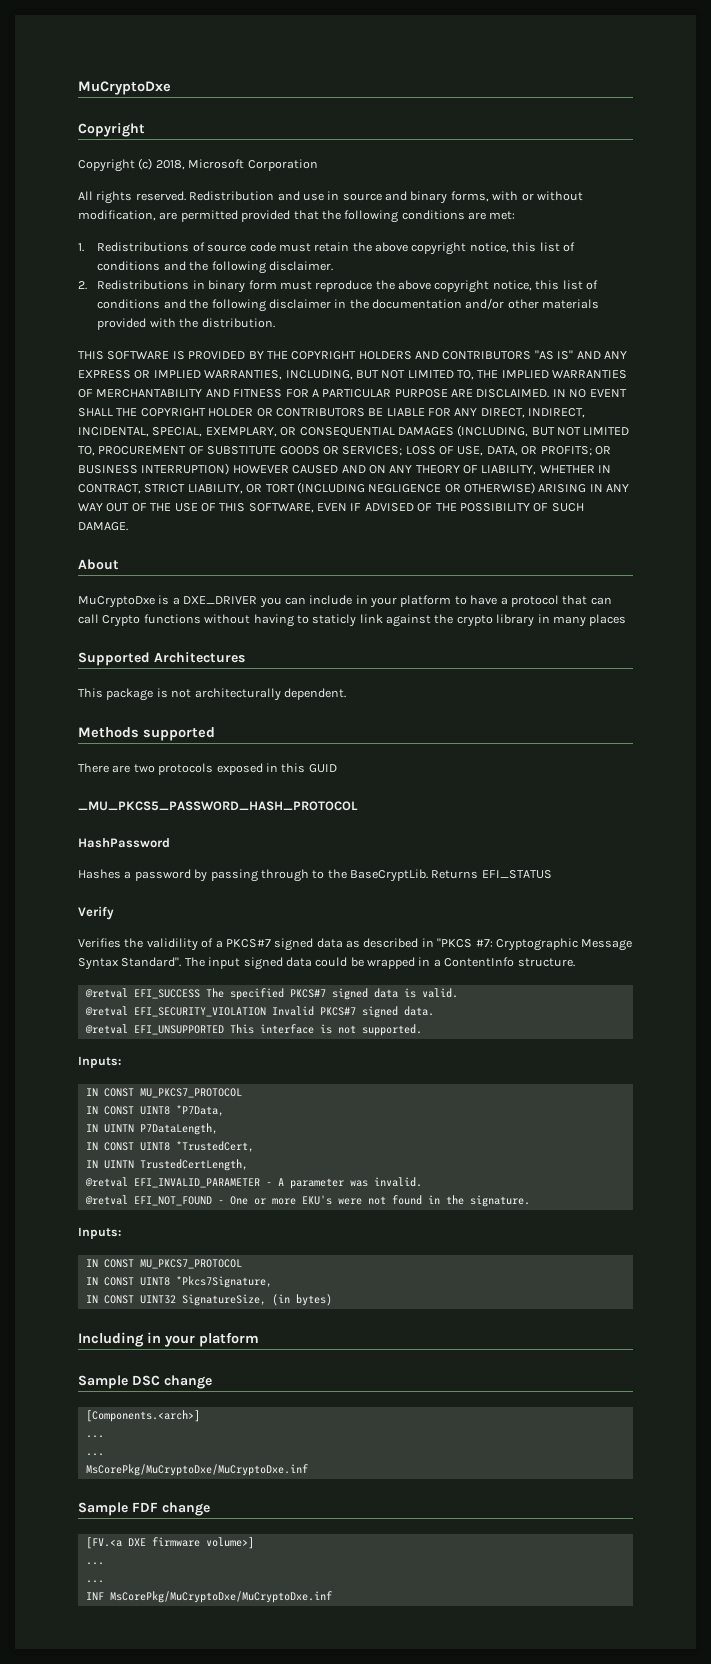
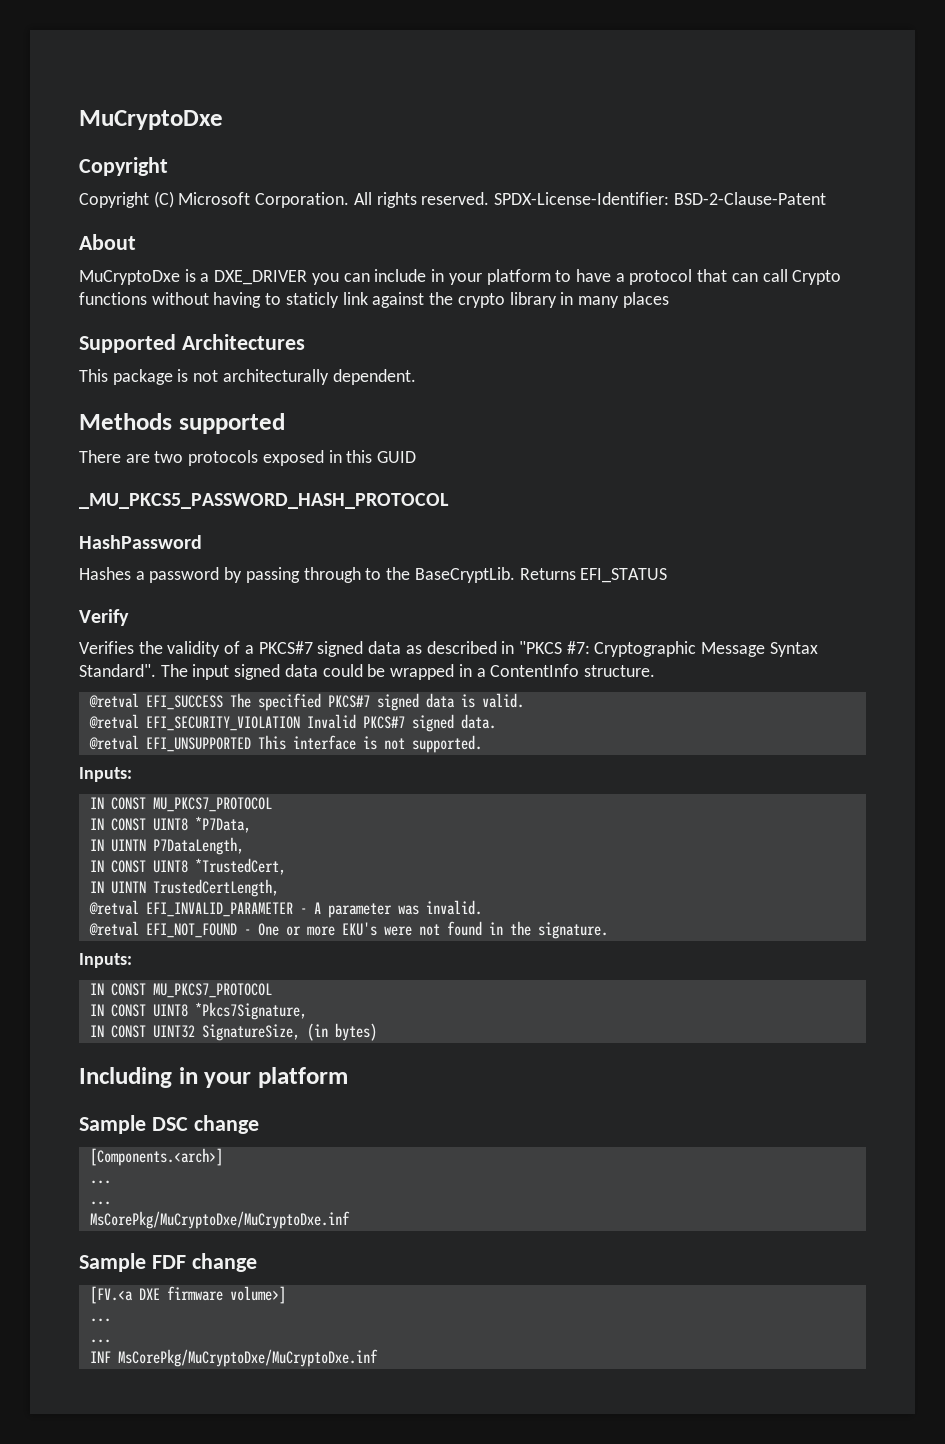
- Copyright (c) 2018, Microsoft Corporation
- All rights reserved. Redistribution and use in source and binary forms, with or without modification, are permitted provided that the following conditions are met:
- 1. Redistributions of source code must retain the above copyright notice, this list of conditions and the following disclaimer.
- 2. Redistributions in binary form must reproduce the above copyright notice, this list of conditions and the following disclaimer in the documentation and/or other materials provided with the distribution.
- THIS SOFTWARE IS PROVIDED BY THE COPYRIGHT HOLDERS AND CONTRIBUTORS "AS IS" AND ANY EXPRESS OR IMPLIED WARRANTIES, INCLUDING, BUT NOT LIMITED TO, THE IMPLIED WARRANTIES OF MERCHANTABILITY AND FITNESS FOR A PARTICULAR PURPOSE ARE DISCLAIMED. IN NO EVENT SHALL THE COPYRIGHT HOLDER OR CONTRIBUTORS BE LIABLE FOR ANY DIRECT, INDIRECT, INCIDENTAL, SPECIAL, EXEMPLARY, OR CONSEQUENTIAL DAMAGES (INCLUDING, BUT NOT LIMITED TO, PROCUREMENT OF SUBSTITUTE GOODS OR SERVICES; LOSS OF USE, DATA, OR PROFITS; OR BUSINESS INTERRUPTION) HOWEVER CAUSED AND ON ANY THEORY OF LIABILITY, WHETHER IN CONTRACT, STRICT LIABILITY, OR TORT (INCLUDING NEGLIGENCE OR OTHERWISE) ARISING IN ANY WAY OUT OF THE USE OF THIS SOFTWARE, EVEN IF ADVISED OF THE POSSIBILITY OF SUCH DAMAGE.
+ Copyright (C) Microsoft Corporation. All rights reserved. SPDX-License-Identifier: BSD-2-Clause-Patent
- Verifies the validility of a PKCS#7 signed data as described in "PKCS #7: Cryptographic Message Syntax Standard".
+ Verifies the validity of a PKCS#7 signed data as described in "PKCS #7: Cryptographic Message Syntax Standard".

